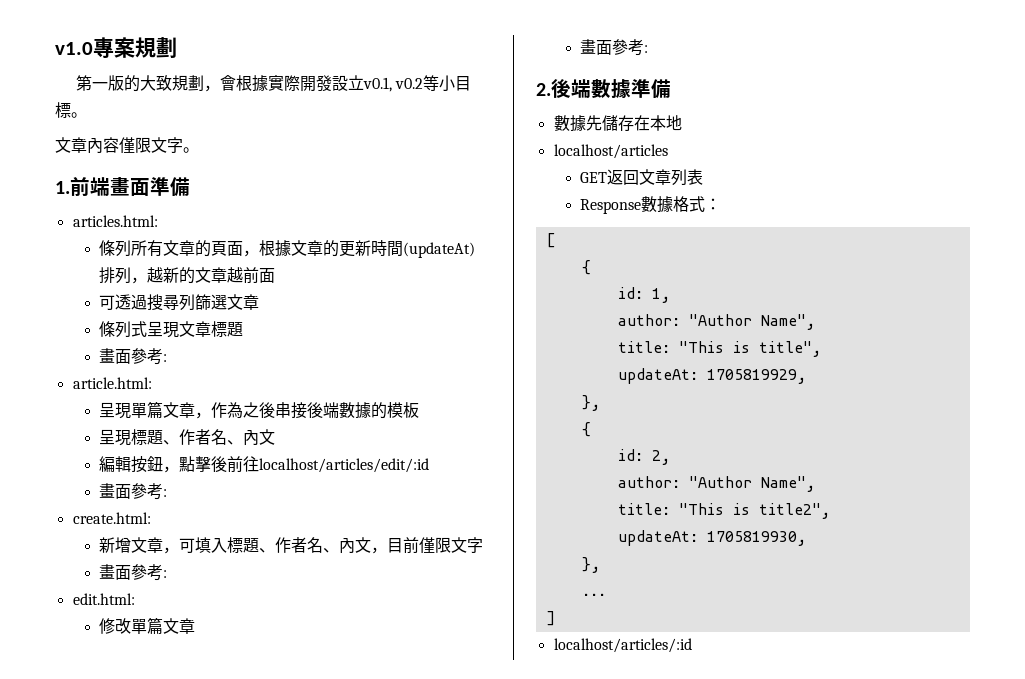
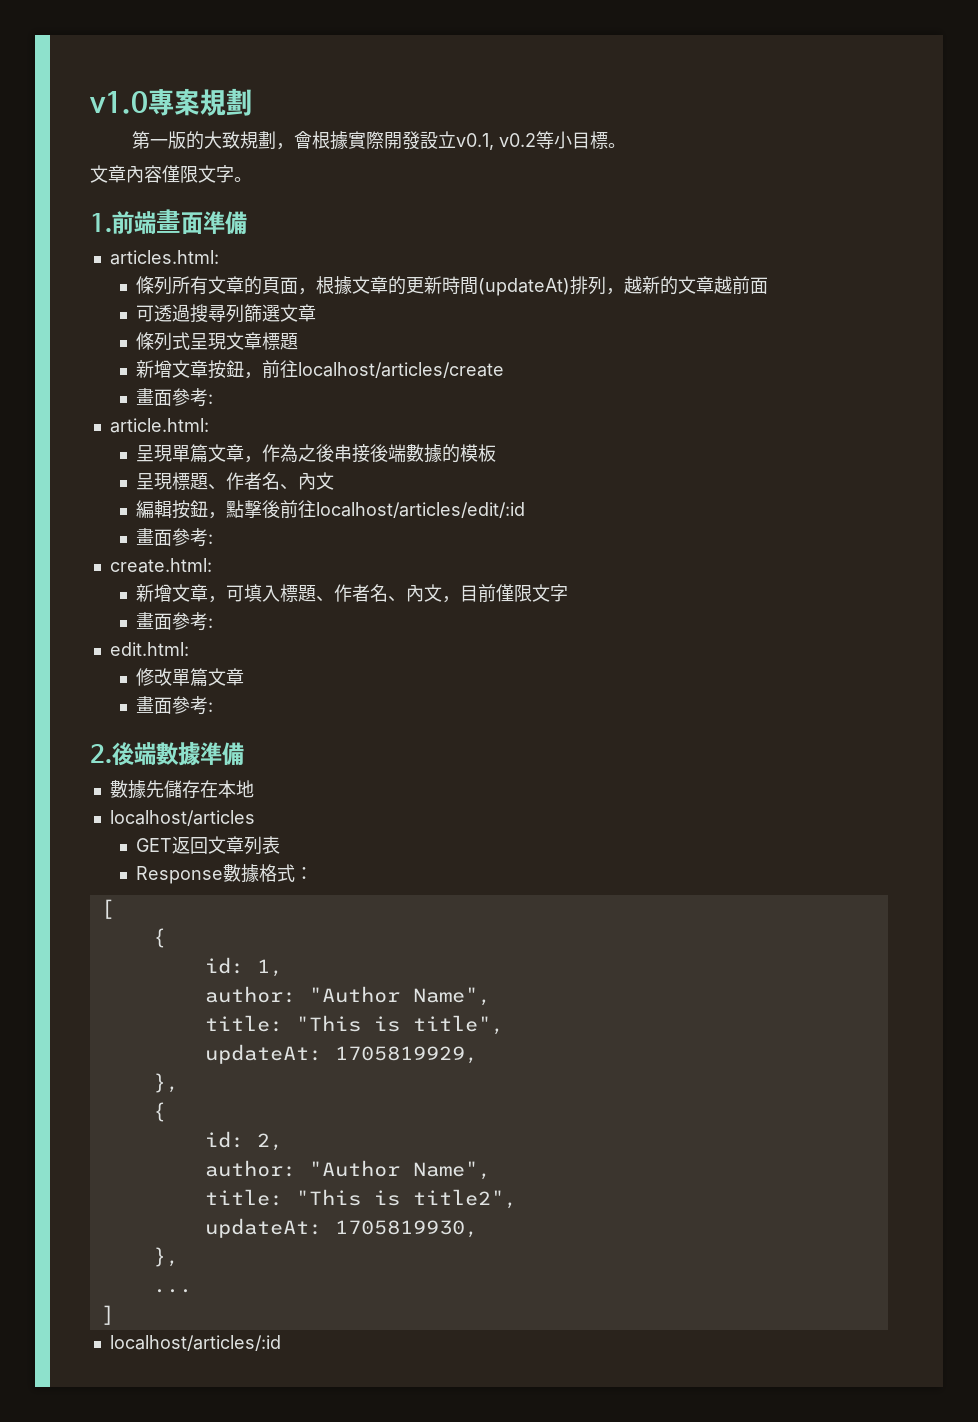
+ 新增文章按鈕，前往localhost/articles/create

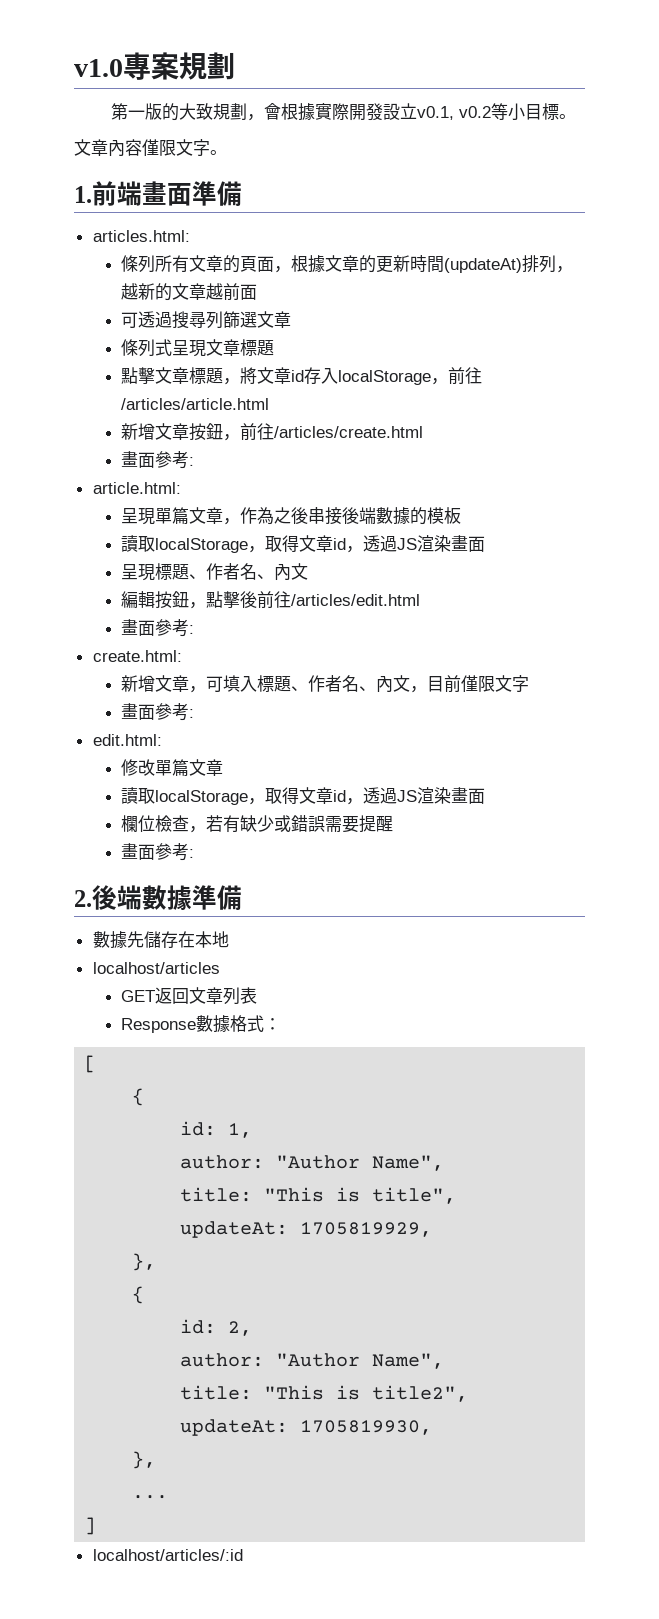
+ 點擊文章標題，將文章id存入localStorage，前往/articles/article.html
- 新增文章按鈕，前往localhost/articles/create
+ 新增文章按鈕，前往/articles/create.html
  呈現單篇文章，作為之後串接後端數據的模板
+ 讀取localStorage，取得文章id，透過JS渲染畫面
- 編輯按鈕，點擊後前往localhost/articles/edit/:id
+ 編輯按鈕，點擊後前往/articles/edit.html
  修改單篇文章
+ 讀取localStorage，取得文章id，透過JS渲染畫面
+ 欄位檢查，若有缺少或錯誤需要提醒

